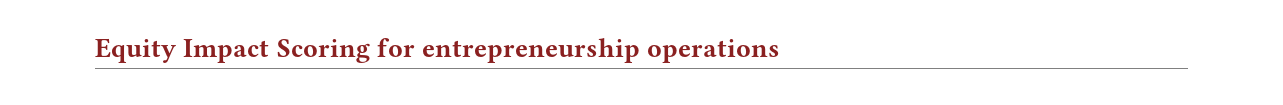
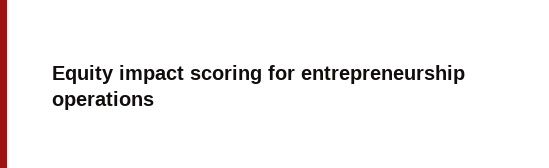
- Equity Impact Scoring for entrepreneurship operations
+ Equity impact scoring for entrepreneurship operations

